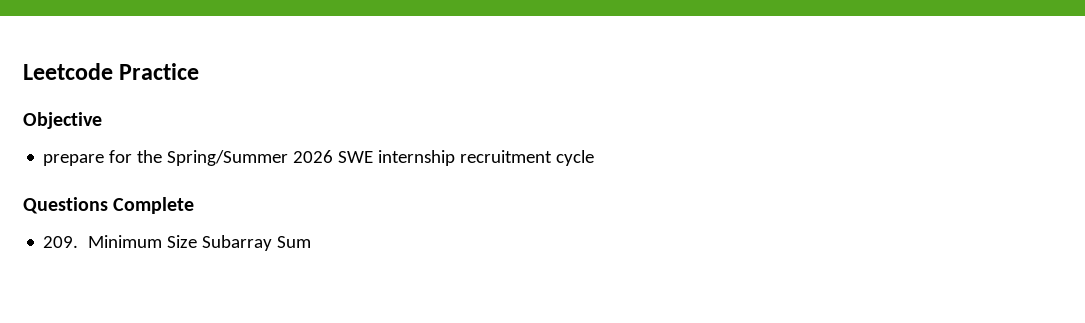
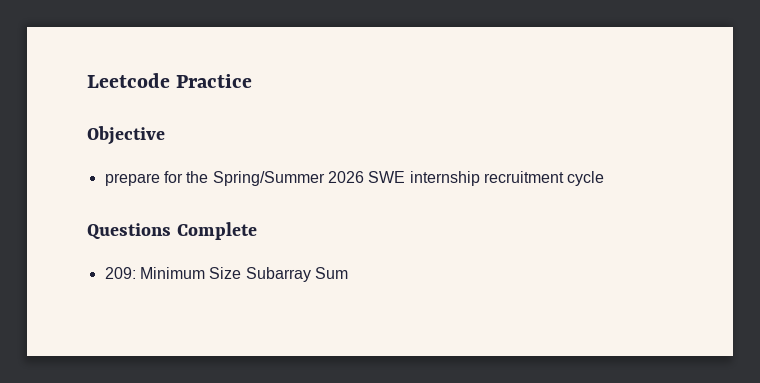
- 209. Minimum Size Subarray Sum
+ 209: Minimum Size Subarray Sum

